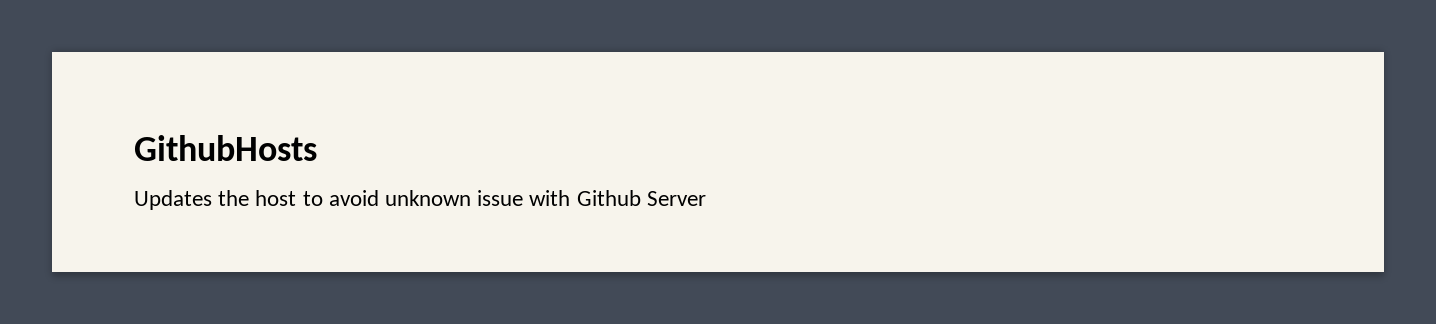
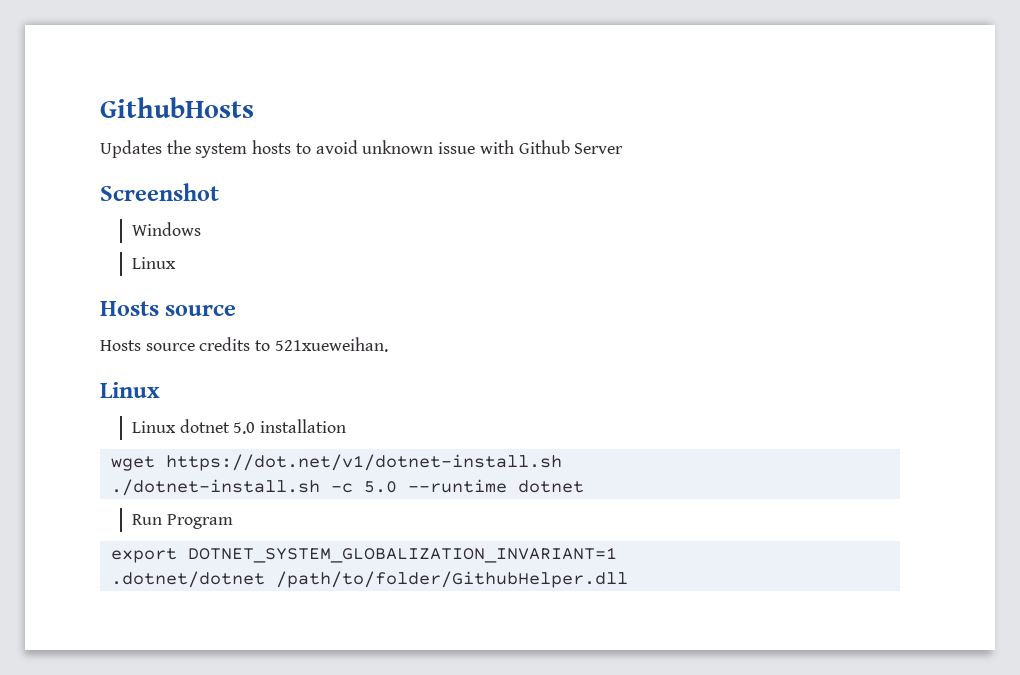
- Updates the host to avoid unknown issue with Github Server
+ Updates the system hosts to avoid unknown issue with Github Server
+ Screenshot
+ Windows
+ Linux
+ Hosts source
+ Hosts source credits to 521xueweihan.
+ Linux
+ Linux dotnet 5.0 installation
+ wget https://dot.net/v1/dotnet-install.sh
+ ./dotnet-install.sh -c 5.0 --runtime dotnet
+ Run Program
+ export DOTNET_SYSTEM_GLOBALIZATION_INVARIANT=1
+ .dotnet/dotnet /path/to/folder/GithubHelper.dll

